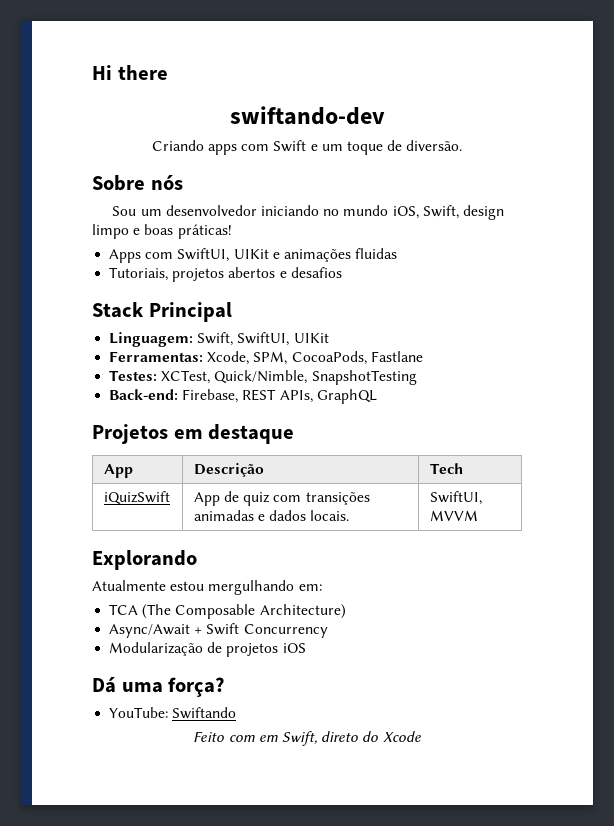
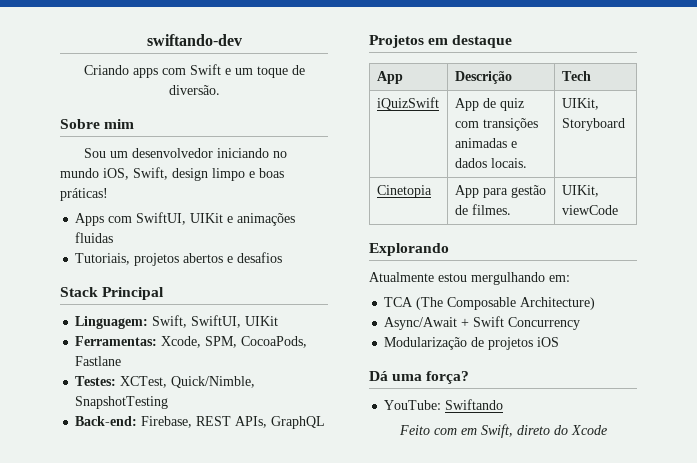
- Hi there
- Sobre nós
+ Sobre mim
- iQuizSwift | App de quiz com transições animadas e dados locais. | SwiftUI, MVVM
+ iQuizSwift | App de quiz com transições animadas e dados locais. | UIKit, Storyboard
+ Cinetopia | App para gestão de filmes. | UIKit, viewCode

